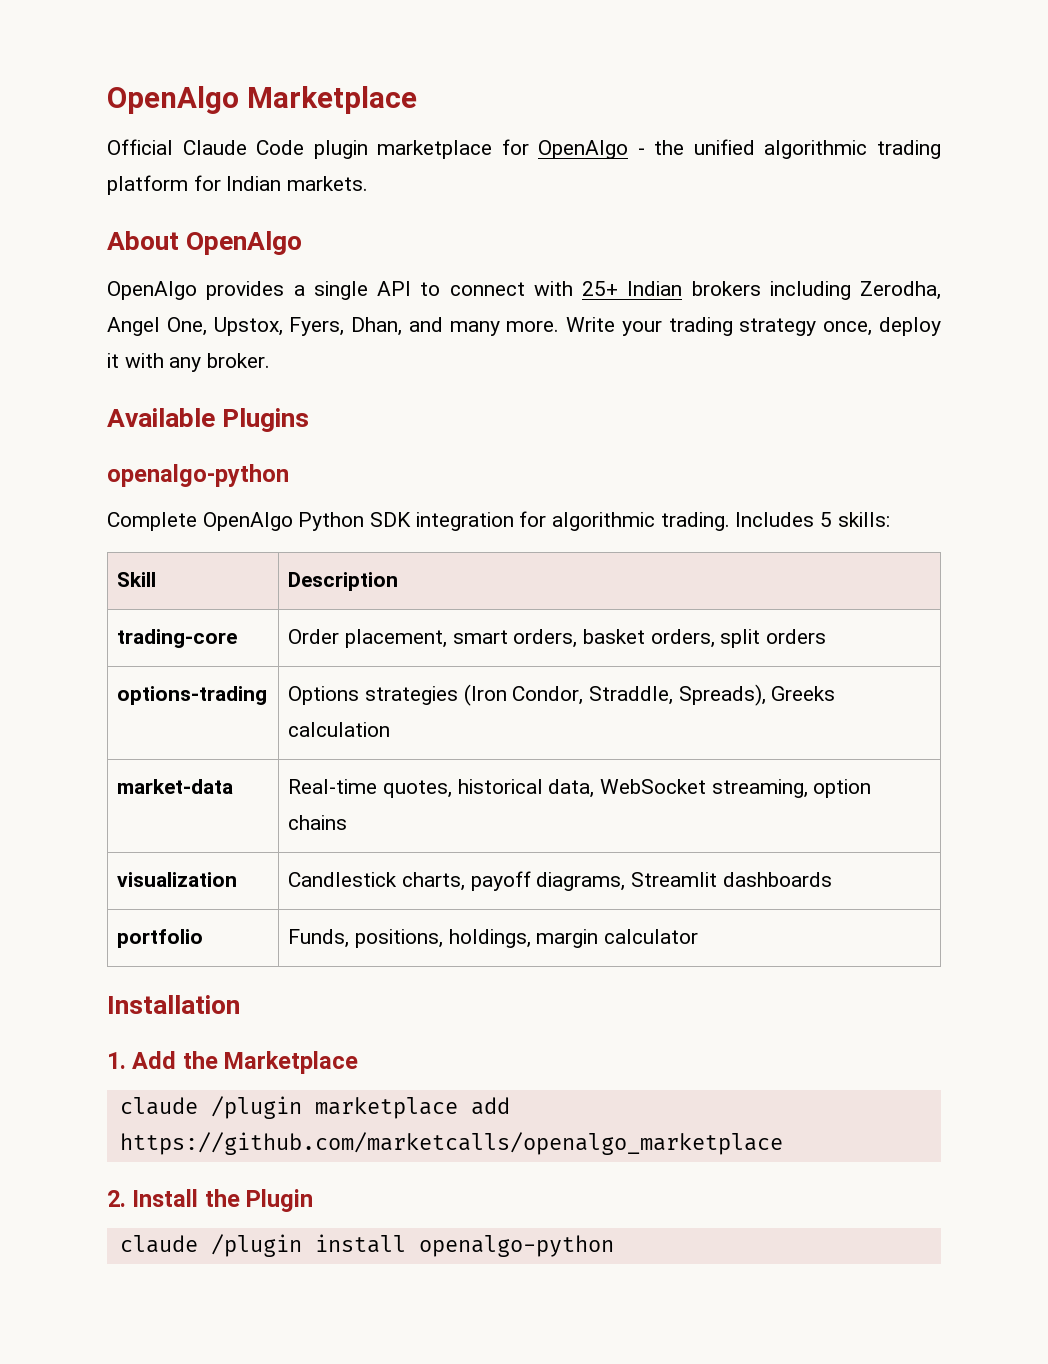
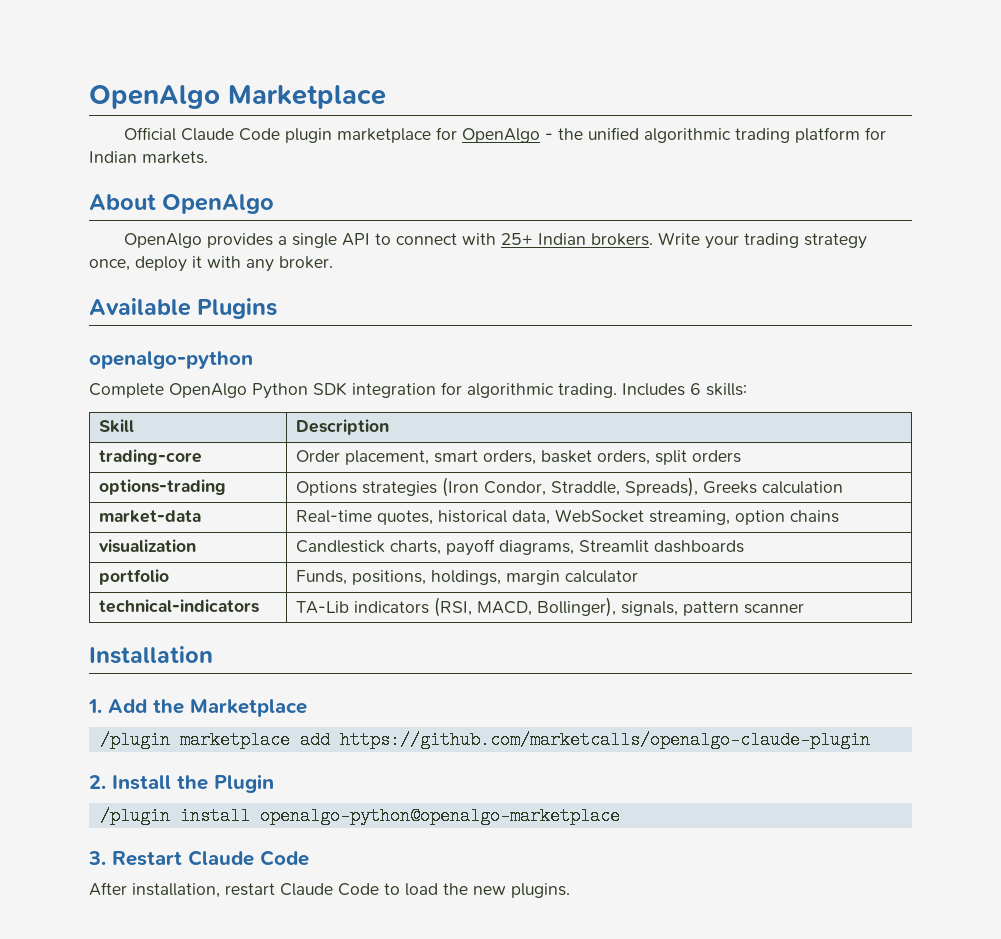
- OpenAlgo provides a single API to connect with 25+ Indian brokers including Zerodha, Angel One, Upstox, Fyers, Dhan, and many more.
+ OpenAlgo provides a single API to connect with 25+ Indian brokers.
- Includes 5 skills:
+ Includes 6 skills:
+ technical-indicators | TA-Lib indicators (RSI, MACD, Bollinger), signals, pattern scanner
- claude /plugin marketplace add https://github.com/marketcalls/openalgo_marketplace
+ /plugin marketplace add https://github.com/marketcalls/openalgo-claude-plugin
- claude /plugin install openalgo-python
+ /plugin install openalgo-python@openalgo-marketplace
+ 3. Restart Claude Code
+ After installation, restart Claude Code to load the new plugins.

